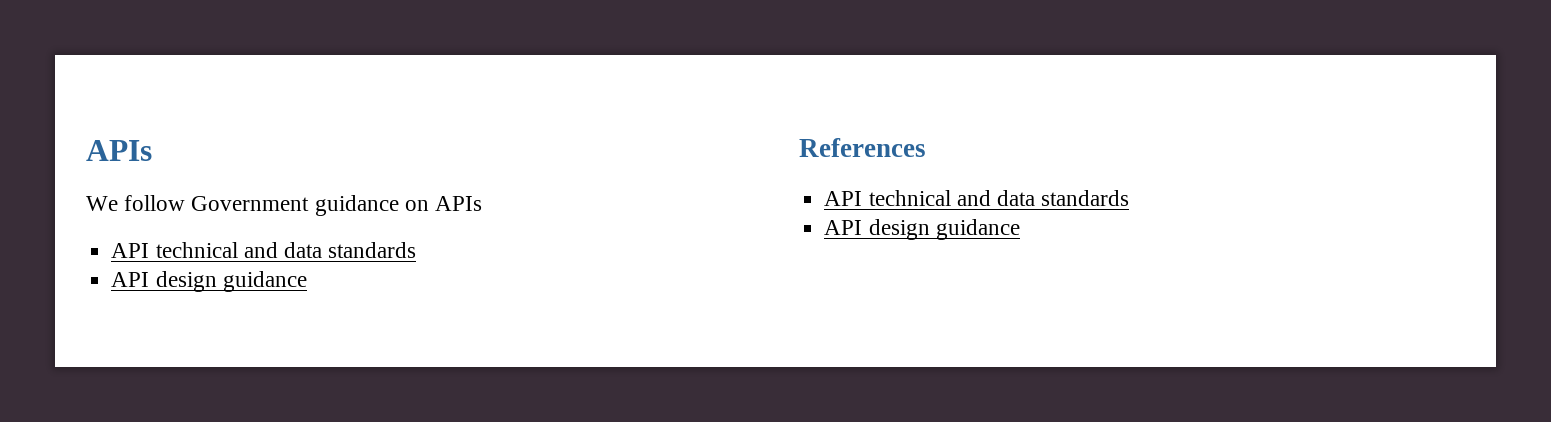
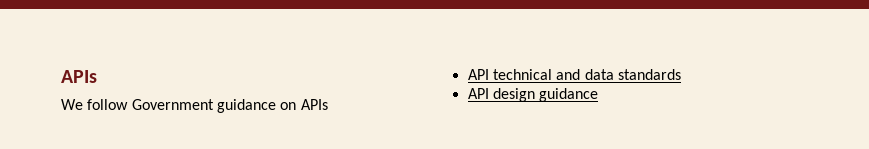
- References
- API technical and data standards
- API design guidance

